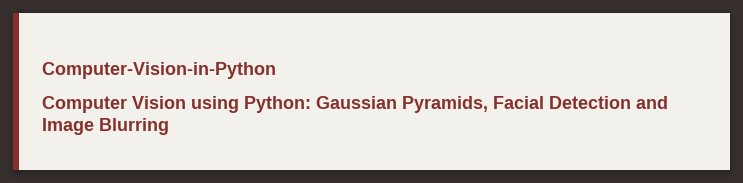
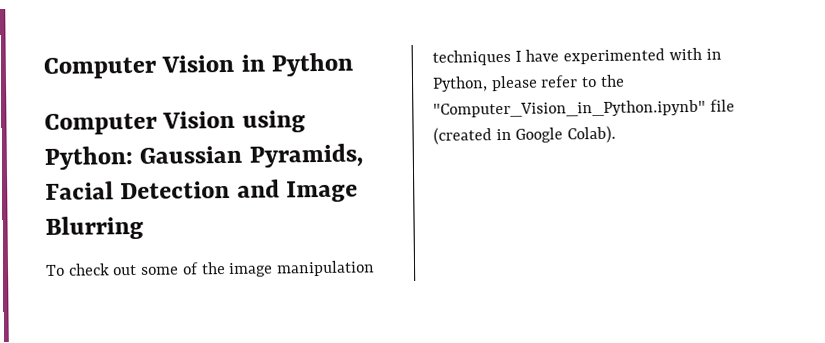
- Computer-Vision-in-Python
+ Computer Vision in Python
+ To check out some of the image manipulation techniques I have experimented with in Python, please refer to the "Computer_Vision_in_Python.ipynb" file (created in Google Colab).

